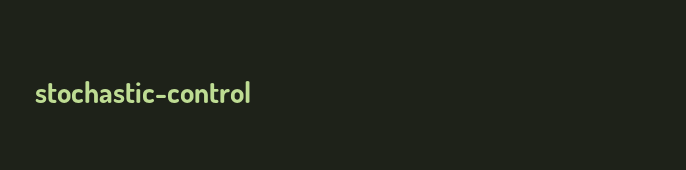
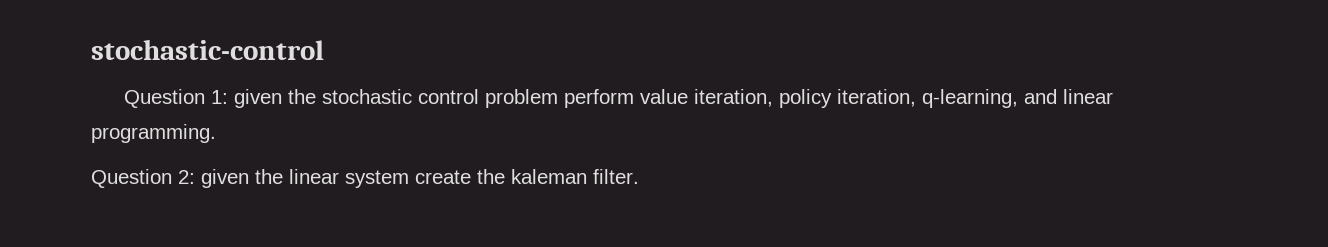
+ Question 1: given the stochastic control problem perform value iteration, policy iteration, q-learning, and linear programming.
+ Question 2: given the linear system create the kaleman filter.

